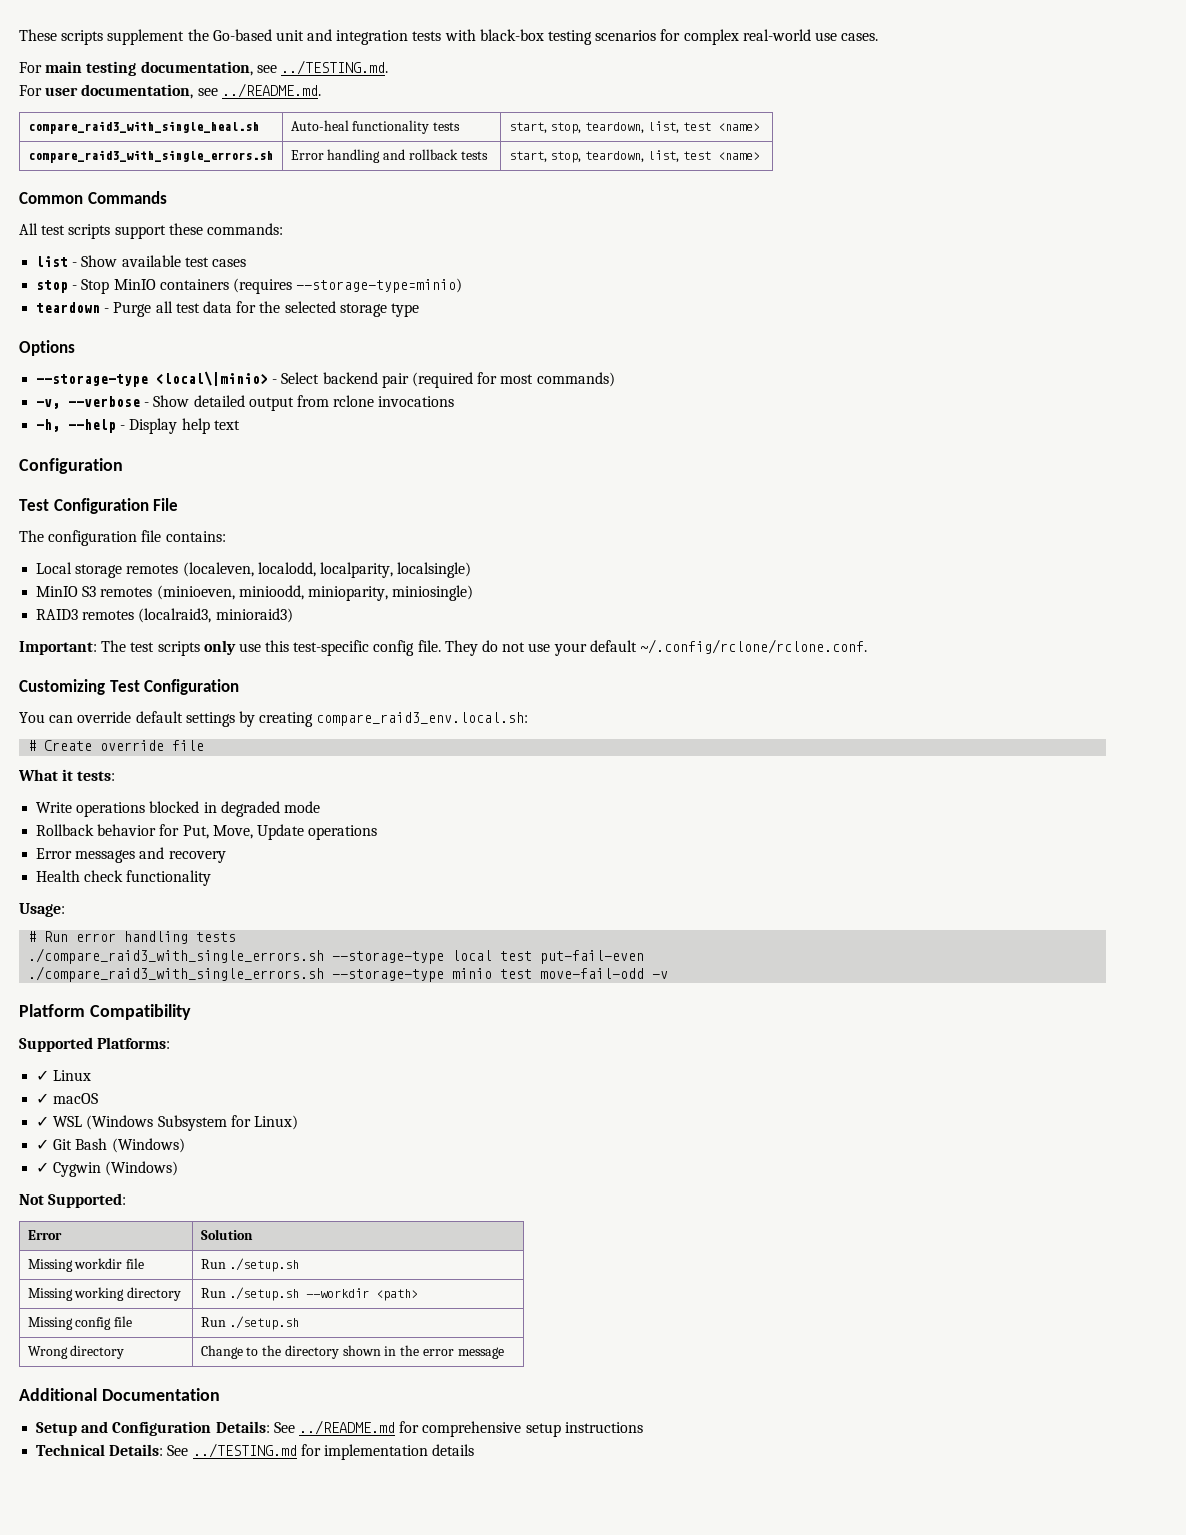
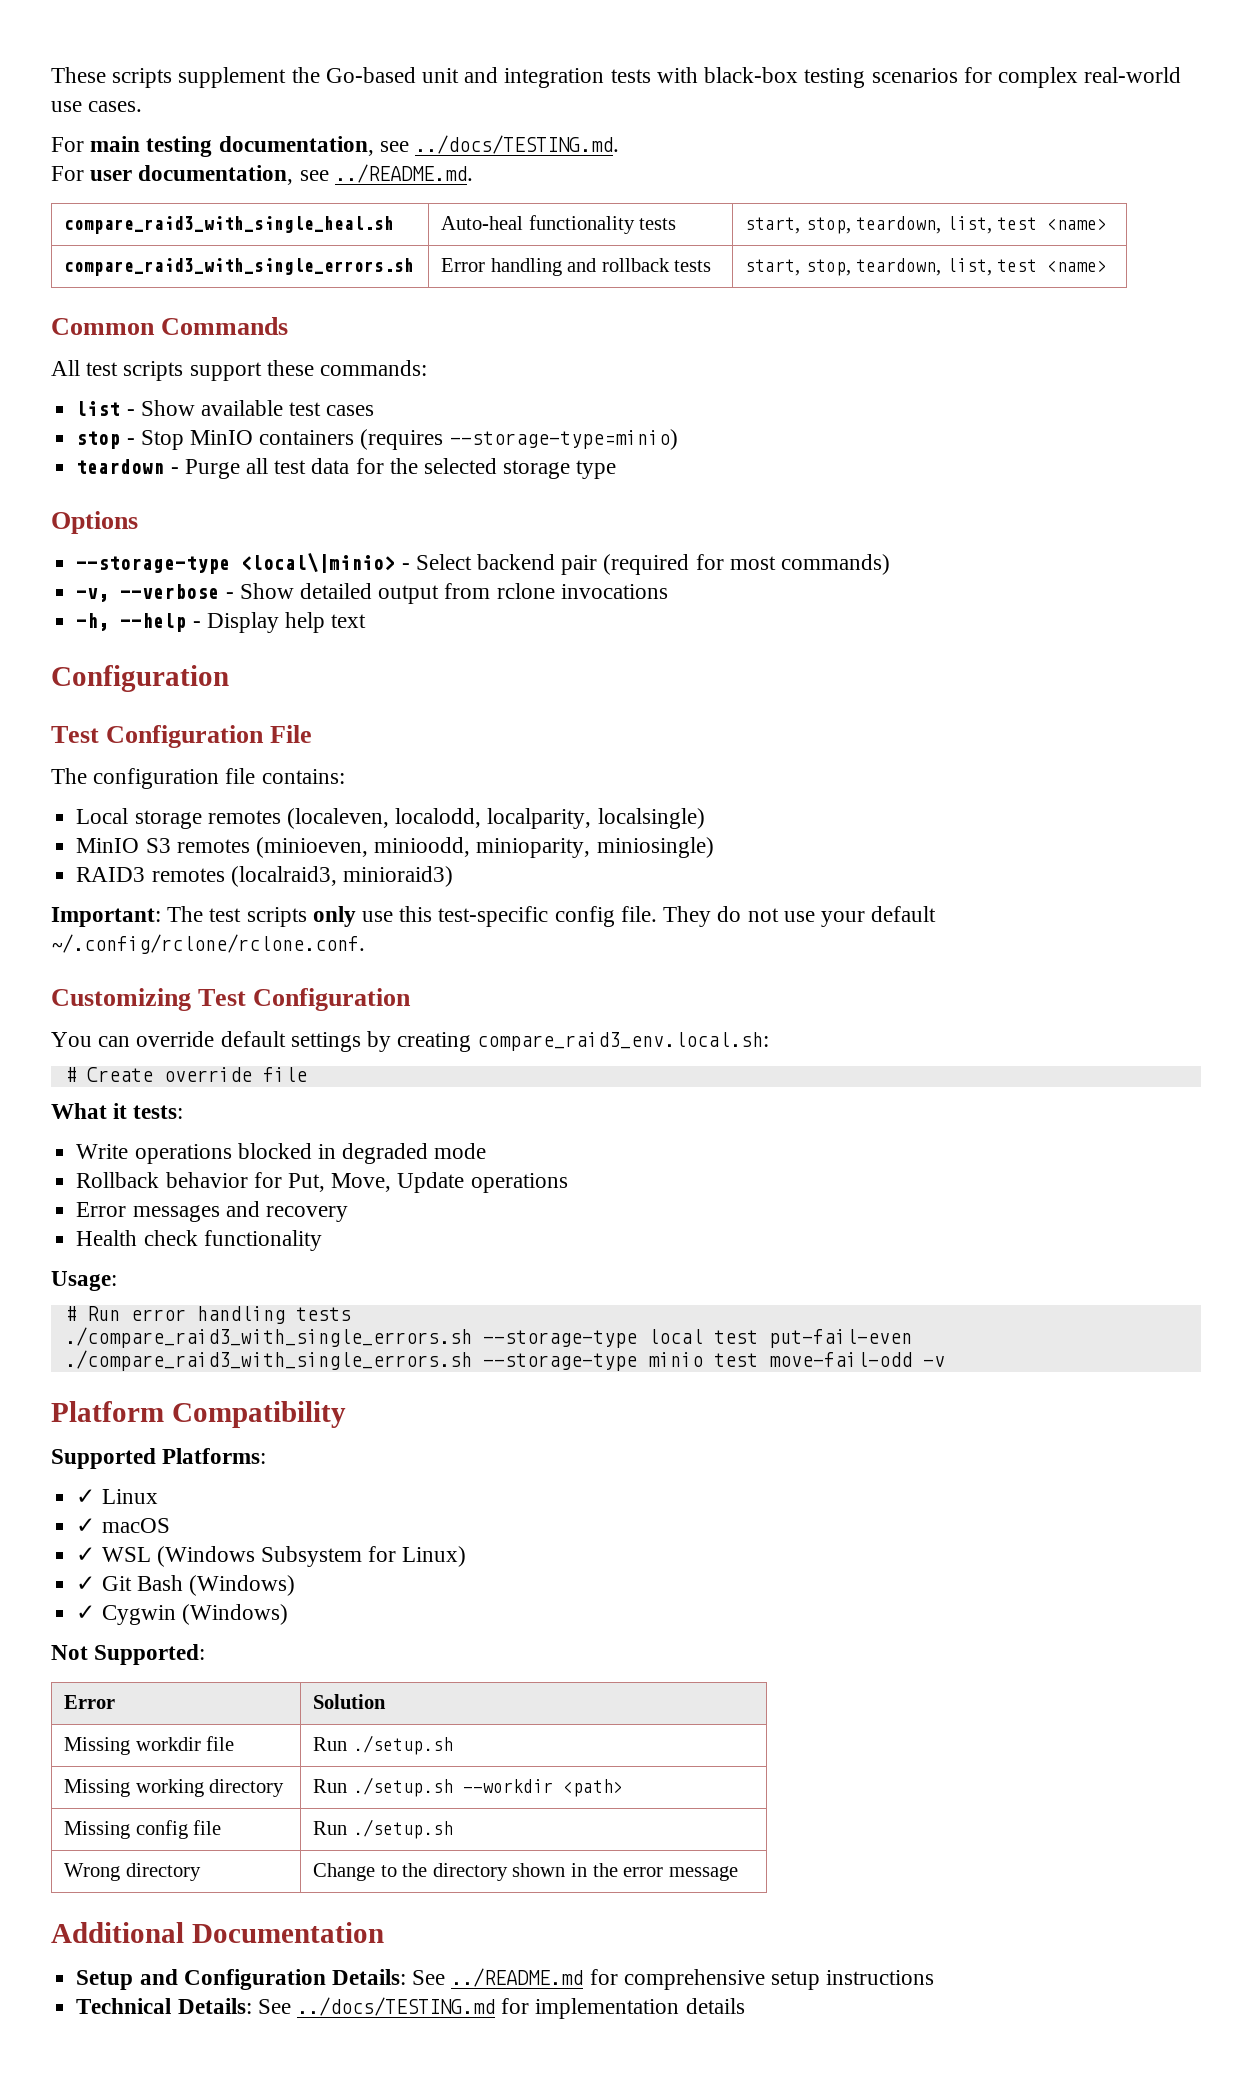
- For main testing documentation, see ../TESTING.md.
+ For main testing documentation, see ../docs/TESTING.md.
- Technical Details: See ../TESTING.md for implementation details
+ Technical Details: See ../docs/TESTING.md for implementation details

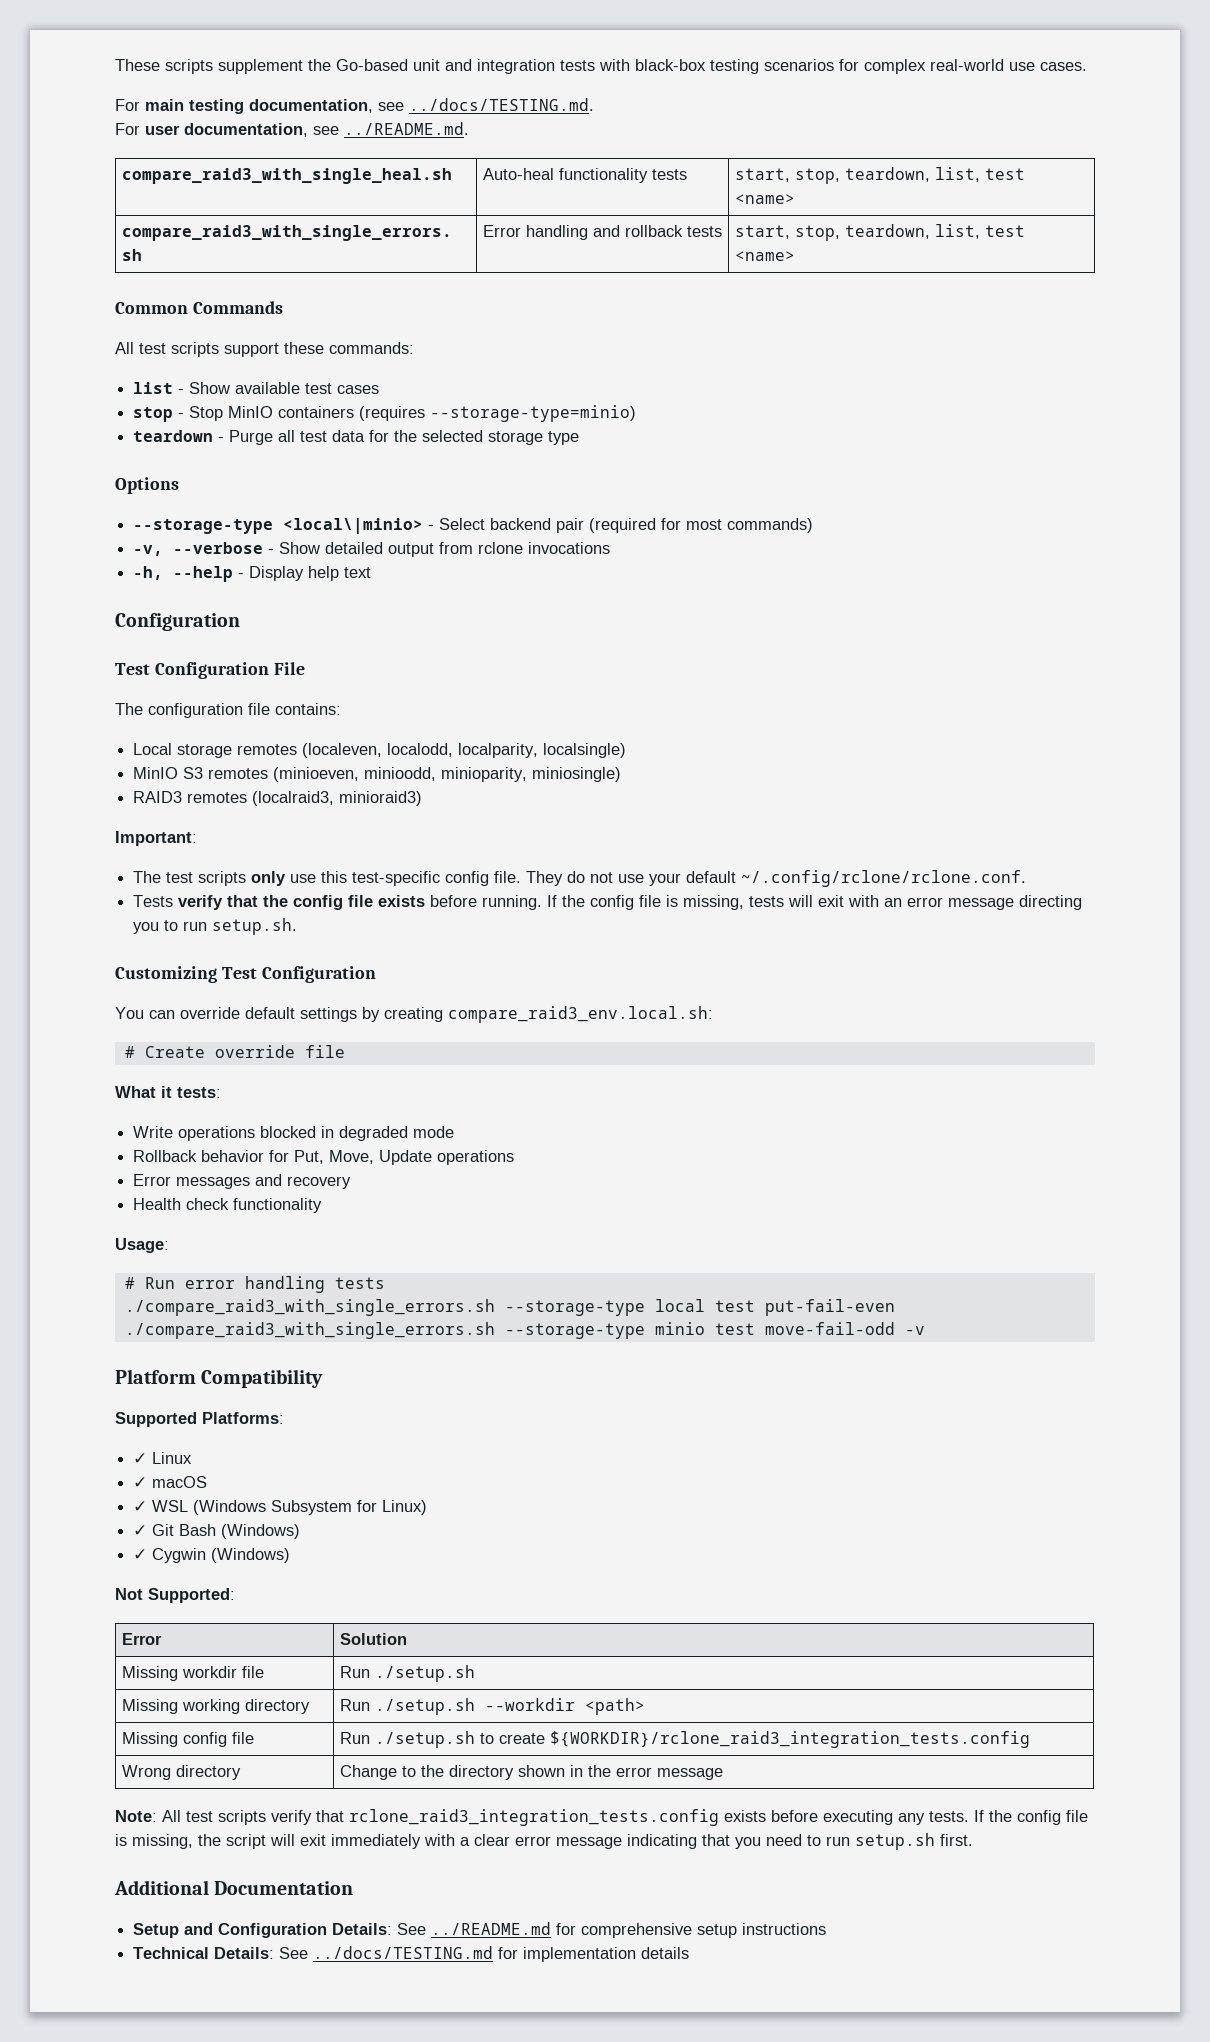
- Important: The test scripts only use this test-specific config file.
+ Important:
+ The test scripts only use this test-specific config file.
+ Tests verify that the config file exists before running. If the config file is missing, tests will exit with an error message directing you to run setup.sh.
- Missing config file | Run ./setup.sh
+ Missing config file | Run ./setup.sh to create ${WORKDIR}/rclone_raid3_integration_tests.config
+ Note: All test scripts verify that rclone_raid3_integration_tests.config exists before executing any tests. If the config file is missing, the script will exit immediately with a clear error message indicating that you need to run setup.sh first.

